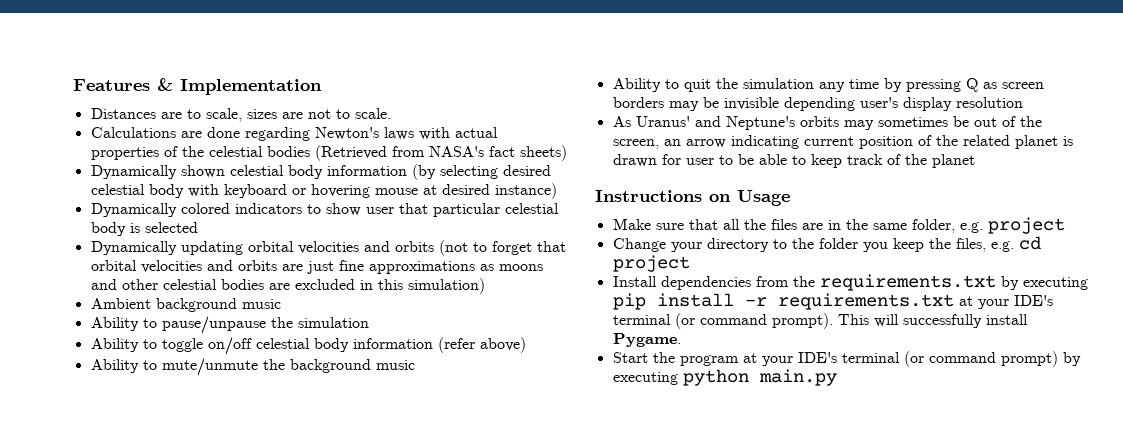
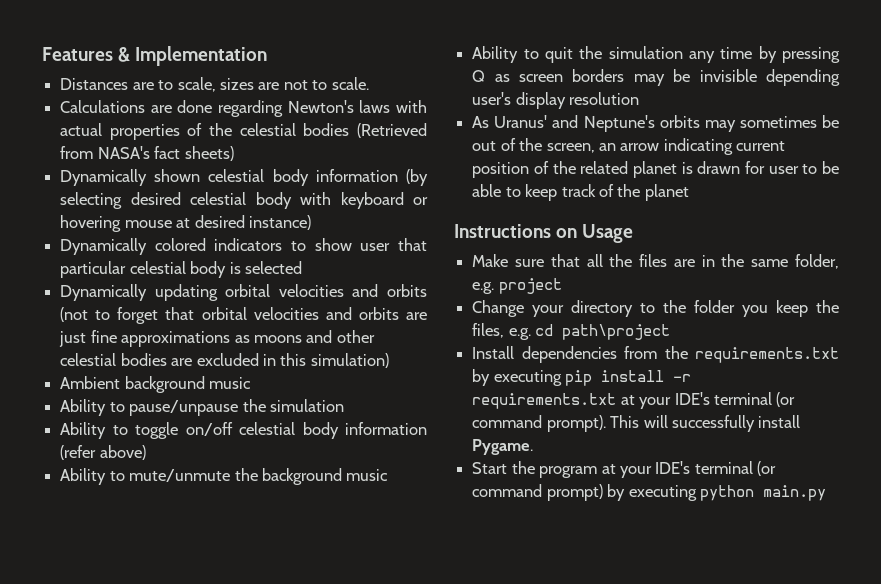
- Change your directory to the folder you keep the files, e.g. cd project
+ Change your directory to the folder you keep the files, e.g. cd path\project

